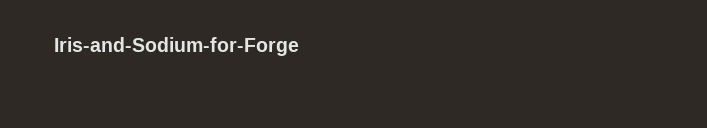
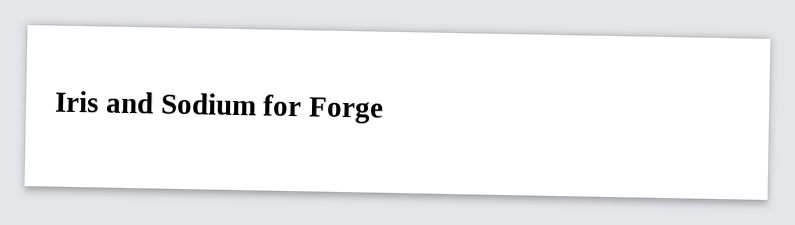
- Iris-and-Sodium-for-Forge
+ Iris and Sodium for Forge

